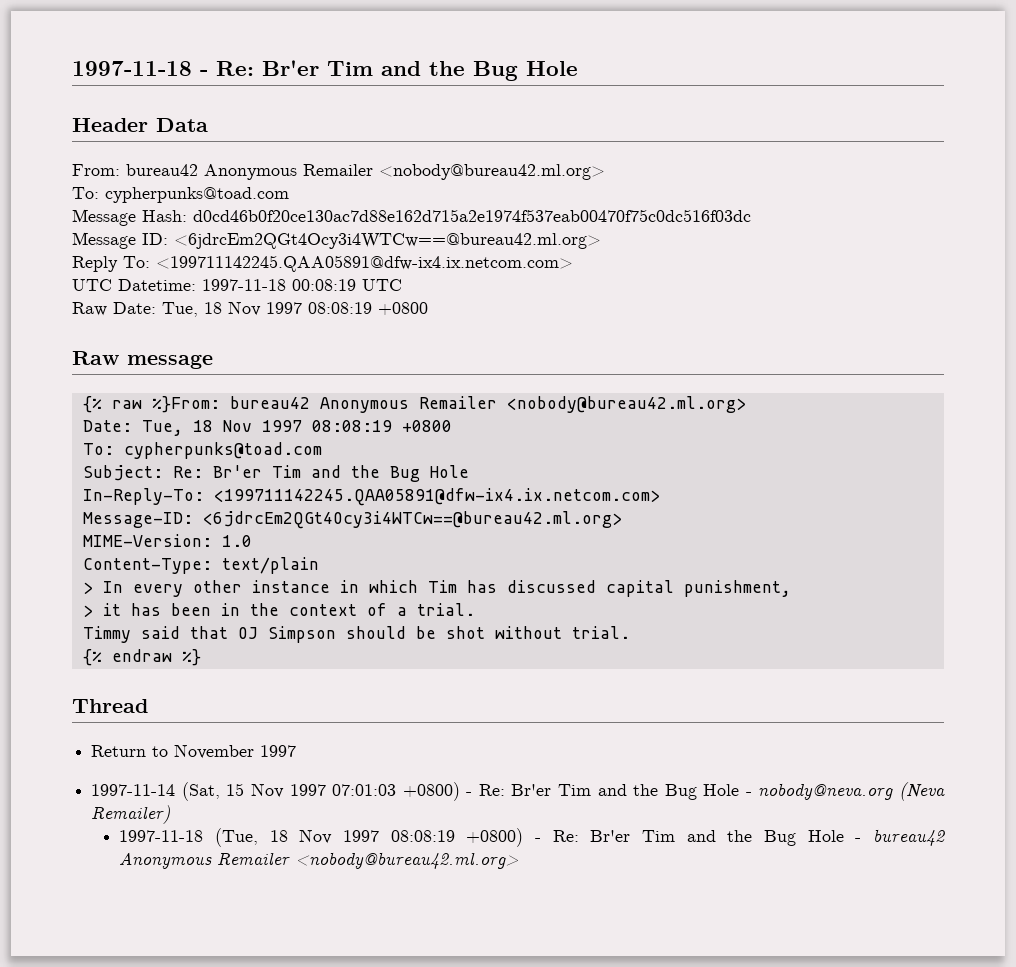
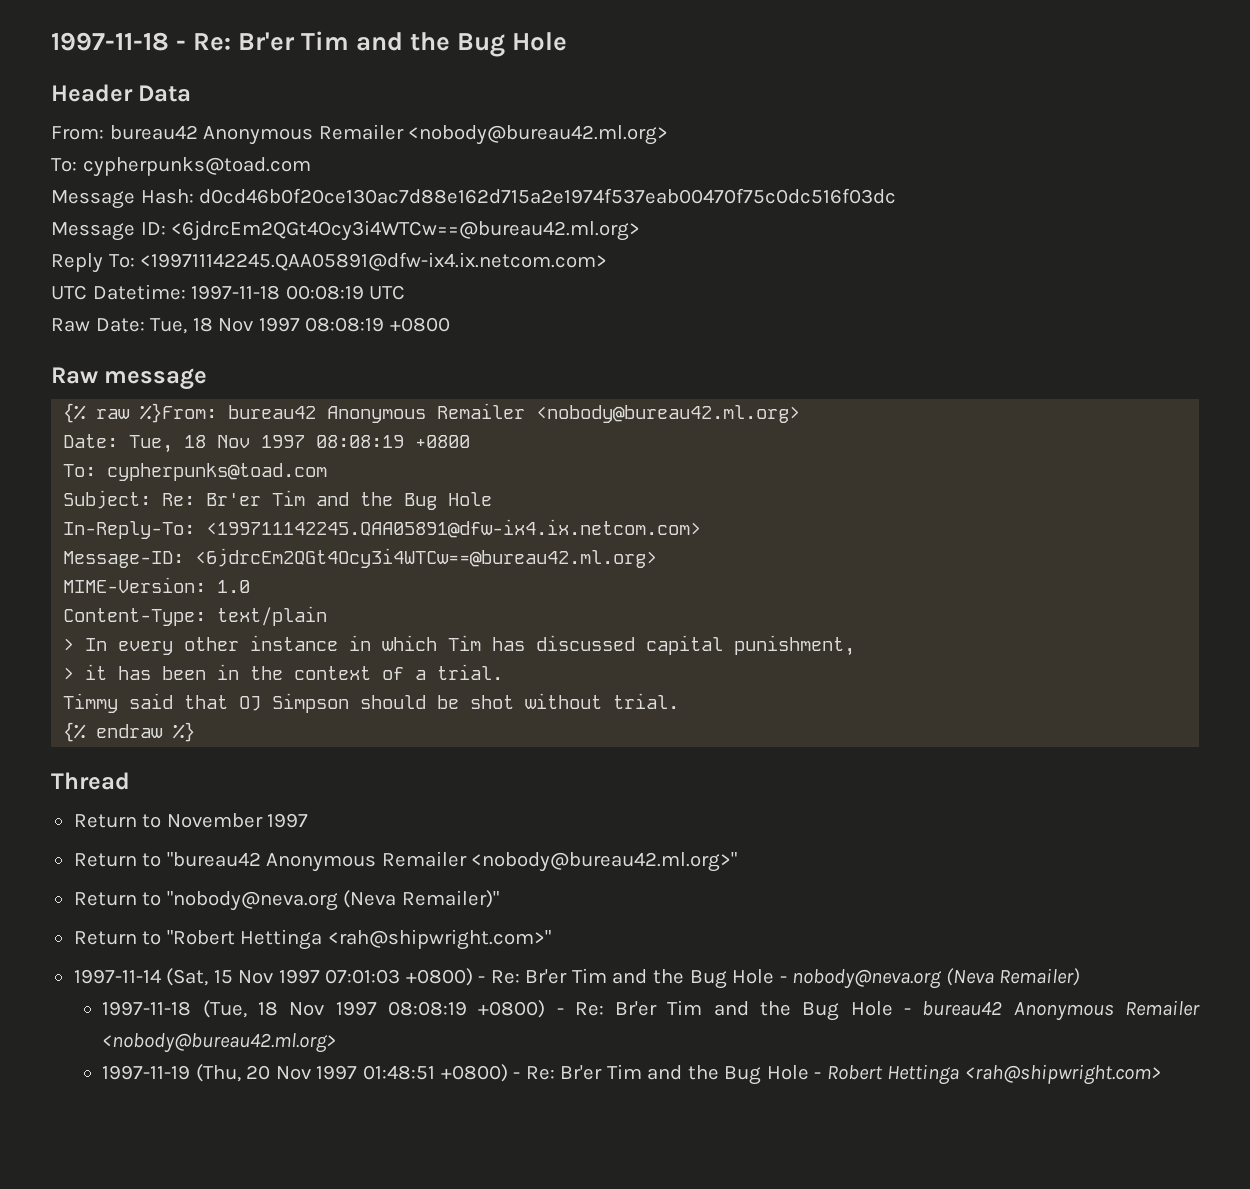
+ Return to "bureau42 Anonymous Remailer <nobody@bureau42.ml.org>"
+ Return to "nobody@neva.org (Neva Remailer)"
+ Return to "Robert Hettinga <rah@shipwright.com>"
+ 1997-11-19 (Thu, 20 Nov 1997 01:48:51 +0800) - Re: Br'er Tim and the Bug Hole - Robert Hettinga <rah@shipwright.com>

